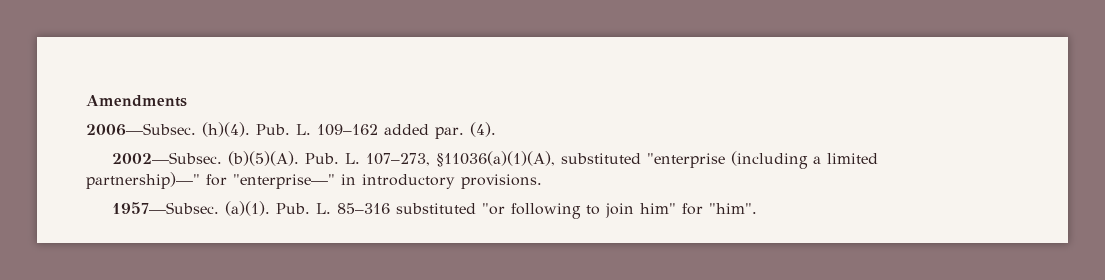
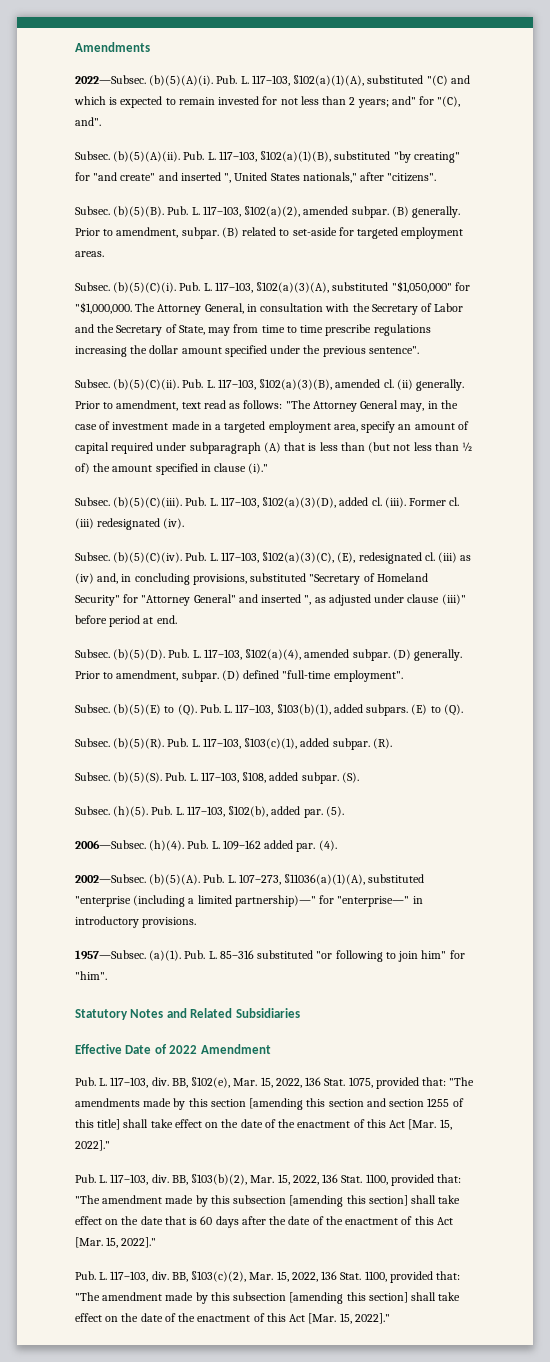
+ 2022—Subsec. (b)(5)(A)(i). Pub. L. 117–103, §102(a)(1)(A), substituted "(C) and which is expected to remain invested for not less than 2 years; and" for "(C), and".
+ Subsec. (b)(5)(A)(ii). Pub. L. 117–103, §102(a)(1)(B), substituted "by creating" for "and create" and inserted ", United States nationals," after "citizens".
+ Subsec. (b)(5)(B). Pub. L. 117–103, §102(a)(2), amended subpar. (B) generally. Prior to amendment, subpar. (B) related to set-aside for targeted employment areas.
+ Subsec. (b)(5)(C)(i). Pub. L. 117–103, §102(a)(3)(A), substituted "$1,050,000" for "$1,000,000. The Attorney General, in consultation with the Secretary of Labor and the Secretary of State, may from time to time prescribe regulations increasing the dollar amount specified under the previous sentence".
+ Subsec. (b)(5)(C)(ii). Pub. L. 117–103, §102(a)(3)(B), amended cl. (ii) generally. Prior to amendment, text read as follows: "The Attorney General may, in the case of investment made in a targeted employment area, specify an amount of capital required under subparagraph (A) that is less than (but not less than ½ of) the amount specified in clause (i)."
+ Subsec. (b)(5)(C)(iii). Pub. L. 117–103, §102(a)(3)(D), added cl. (iii). Former cl. (iii) redesignated (iv).
+ Subsec. (b)(5)(C)(iv). Pub. L. 117–103, §102(a)(3)(C), (E), redesignated cl. (iii) as (iv) and, in concluding provisions, substituted "Secretary of Homeland Security" for "Attorney General" and inserted ", as adjusted under clause (iii)" before period at end.
+ Subsec. (b)(5)(D). Pub. L. 117–103, §102(a)(4), amended subpar. (D) generally. Prior to amendment, subpar. (D) defined "full-time employment".
+ Subsec. (b)(5)(E) to (Q). Pub. L. 117–103, §103(b)(1), added subpars. (E) to (Q).
+ Subsec. (b)(5)(R). Pub. L. 117–103, §103(c)(1), added subpar. (R).
+ Subsec. (b)(5)(S). Pub. L. 117–103, §108, added subpar. (S).
+ Subsec. (h)(5). Pub. L. 117–103, §102(b), added par. (5).
+ Statutory Notes and Related Subsidiaries
+ Effective Date of 2022 Amendment
+ Pub. L. 117–103, div. BB, §102(e), Mar. 15, 2022, 136 Stat. 1075, provided that: "The amendments made by this section [amending this section and section 1255 of this title] shall take effect on the date of the enactment of this Act [Mar. 15, 2022]."
+ Pub. L. 117–103, div. BB, §103(b)(2), Mar. 15, 2022, 136 Stat. 1100, provided that: "The amendment made by this subsection [amending this section] shall take effect on the date that is 60 days after the date of the enactment of this Act [Mar. 15, 2022]."
+ Pub. L. 117–103, div. BB, §103(c)(2), Mar. 15, 2022, 136 Stat. 1100, provided that: "The amendment made by this subsection [amending this section] shall take effect on the date of the enactment of this Act [Mar. 15, 2022]."

